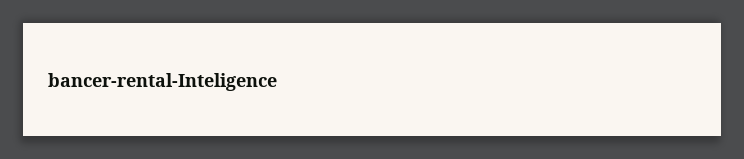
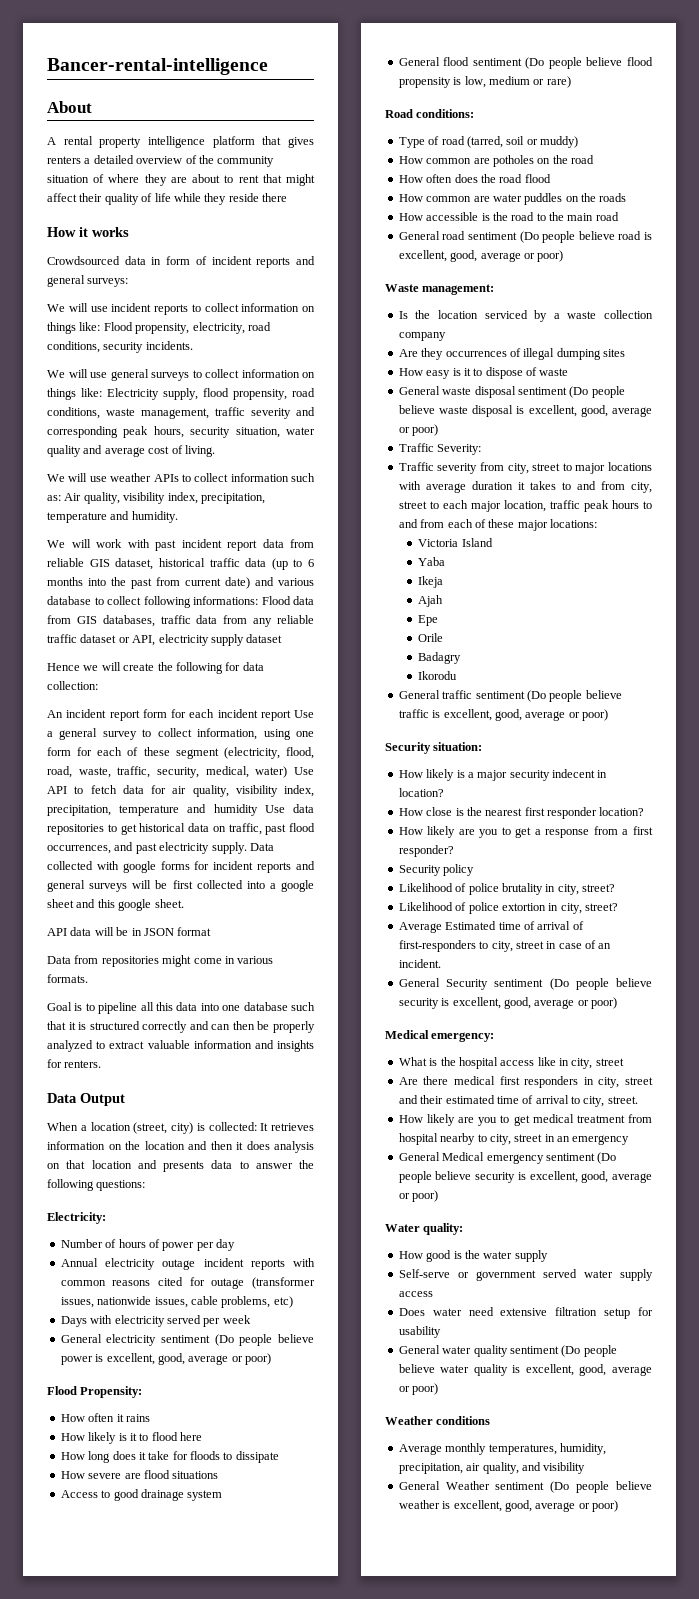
- bancer-rental-Inteligence
+ Bancer-rental-intelligence
+ About
+ A rental property intelligence platform that gives renters a detailed overview of the community situation of where they are about to rent that might affect their quality of life while they reside there
+ How it works
+ Crowdsourced data in form of incident reports and general surveys:
+ We will use incident reports to collect information on things like: Flood propensity, electricity, road conditions, security incidents.
+ We will use general surveys to collect information on things like: Electricity supply, flood propensity, road conditions, waste management, traffic severity and corresponding peak hours, security situation, water quality and average cost of living.
+ We will use weather APIs to collect information such as: Air quality, visibility index, precipitation, temperature and humidity.
+ We will work with past incident report data from reliable GIS dataset, historical traffic data (up to 6 months into the past from current date) and various database to collect following informations: Flood data from GIS databases, traffic data from any reliable traffic dataset or API, electricity supply dataset
+ Hence we will create the following for data collection:
+ An incident report form for each incident report Use a general survey to collect information, using one form for each of these segment (electricity, flood, road, waste, traffic, security, medical, water) Use API to fetch data for air quality, visibility index, precipitation, temperature and humidity Use data repositories to get historical data on traffic, past flood occurrences, and past electricity supply. Data collected with google forms for incident reports and general surveys will be first collected into a google sheet and this google sheet.
+ API data will be in JSON format
+ Data from repositories might come in various formats.
+ Goal is to pipeline all this data into one database such that it is structured correctly and can then be properly analyzed to extract valuable information and insights for renters.
+ Data Output
+ When a location (street, city) is collected: It retrieves information on the location and then it does analysis on that location and presents data to answer the following questions:
+ Electricity:
+ Number of hours of power per day
+ Annual electricity outage incident reports with common reasons cited for outage (transformer issues, nationwide issues, cable problems, etc)
+ Days with electricity served per week
+ General electricity sentiment (Do people believe power is excellent, good, average or poor)
+ Flood Propensity:
+ How often it rains
+ How likely is it to flood here
+ How long does it take for floods to dissipate
+ How severe are flood situations
+ Access to good drainage system
+ General flood sentiment (Do people believe flood propensity is low, medium or rare)
+ Road conditions:
+ Type of road (tarred, soil or muddy)
+ How common are potholes on the road
+ How often does the road flood
+ How common are water puddles on the roads
+ How accessible is the road to the main road
+ General road sentiment (Do people believe road is excellent, good, average or poor)
+ Waste management:
+ Is the location serviced by a waste collection company
+ Are they occurrences of illegal dumping sites
+ How easy is it to dispose of waste
+ General waste disposal sentiment (Do people believe waste disposal is excellent, good, average or poor)
+ Traffic Severity:
+ Traffic severity from city, street to major locations with average duration it takes to and from city, street to each major location, traffic peak hours to and from each of these major locations:
+ Victoria Island
+ Yaba
+ Ikeja
+ Ajah
+ Epe
+ Orile
+ Badagry
+ Ikorodu
+ General traffic sentiment (Do people believe traffic is excellent, good, average or poor)
+ Security situation:
+ How likely is a major security indecent in location?
+ How close is the nearest first responder location?
+ How likely are you to get a response from a first responder?
+ Security policy
+ Likelihood of police brutality in city, street?
+ Likelihood of police extortion in city, street?
+ Average Estimated time of arrival of first-responders to city, street in case of an incident.
+ General Security sentiment (Do people believe security is excellent, good, average or poor)
+ Medical emergency:
+ What is the hospital access like in city, street
+ Are there medical first responders in city, street and their estimated time of arrival to city, street.
+ How likely are you to get medical treatment from hospital nearby to city, street in an emergency
+ General Medical emergency sentiment (Do people believe security is excellent, good, average or poor)
+ Water quality:
+ How good is the water supply
+ Self-serve or government served water supply access
+ Does water need extensive filtration setup for usability
+ General water quality sentiment (Do people believe water quality is excellent, good, average or poor)
+ Weather conditions
+ Average monthly temperatures, humidity, precipitation, air quality, and visibility
+ General Weather sentiment (Do people believe weather is excellent, good, average or poor)

